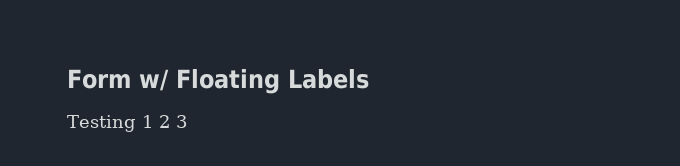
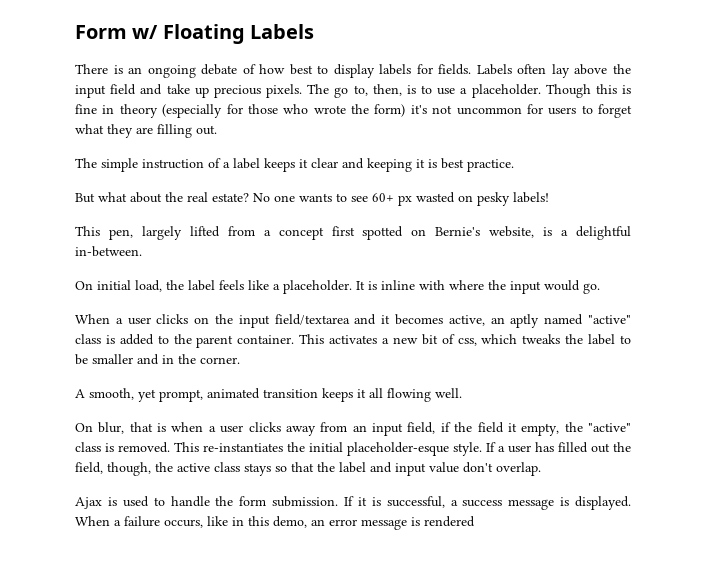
- Testing 1 2 3
+ There is an ongoing debate of how best to display labels for fields. Labels often lay above the input field and take up precious pixels. The go to, then, is to use a placeholder. Though this is fine in theory (especially for those who wrote the form) it's not uncommon for users to forget what they are filling out.
+ The simple instruction of a label keeps it clear and keeping it is best practice.
+ But what about the real estate? No one wants to see 60+ px wasted on pesky labels!
+ This pen, largely lifted from a concept first spotted on Bernie's website, is a delightful in-between.
+ On initial load, the label feels like a placeholder. It is inline with where the input would go.
+ When a user clicks on the input field/textarea and it becomes active, an aptly named "active" class is added to the parent container. This activates a new bit of css, which tweaks the label to be smaller and in the corner.
+ A smooth, yet prompt, animated transition keeps it all flowing well.
+ On blur, that is when a user clicks away from an input field, if the field it empty, the "active" class is removed. This re-instantiates the initial placeholder-esque style. If a user has filled out the field, though, the active class stays so that the label and input value don't overlap.
+ Ajax is used to handle the form submission. If it is successful, a success message is displayed. When a failure occurs, like in this demo, an error message is rendered

